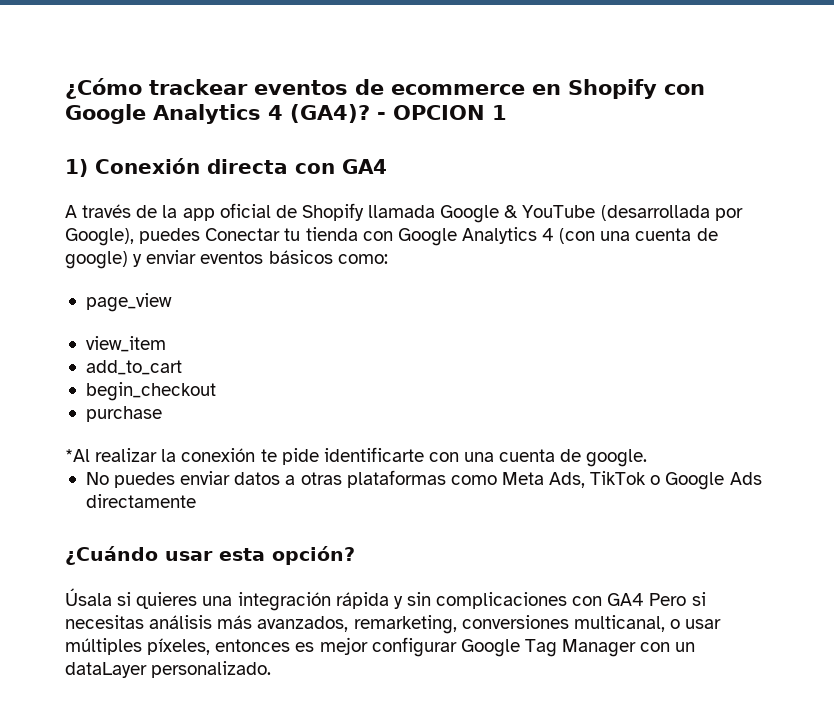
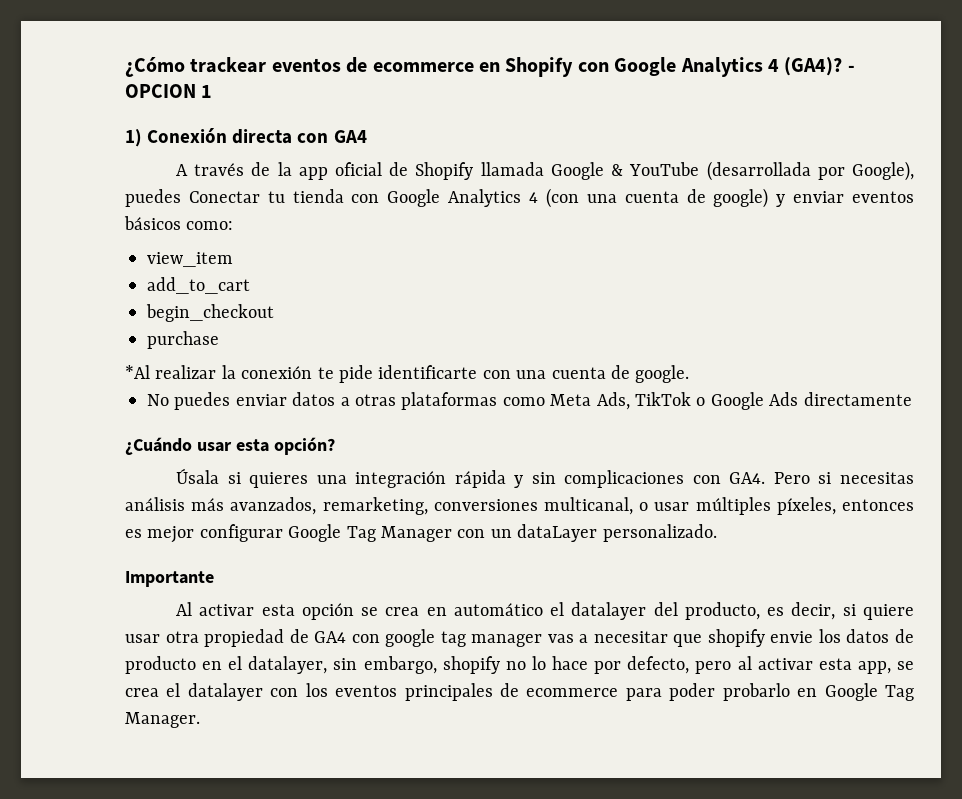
- page_view
- Úsala si quieres una integración rápida y sin complicaciones con GA4 Pero si necesitas análisis más avanzados, remarketing, conversiones multicanal, o usar múltiples píxeles, entonces es mejor configurar Google Tag Manager con un dataLayer personalizado.
+ Úsala si quieres una integración rápida y sin complicaciones con GA4. Pero si necesitas análisis más avanzados, remarketing, conversiones multicanal, o usar múltiples píxeles, entonces es mejor configurar Google Tag Manager con un dataLayer personalizado.
+ Importante
+ Al activar esta opción se crea en automático el datalayer del producto, es decir, si quiere usar otra propiedad de GA4 con google tag manager vas a necesitar que shopify envie los datos de producto en el datalayer, sin embargo, shopify no lo hace por defecto, pero al activar esta app, se crea el datalayer con los eventos principales de ecommerce para poder probarlo en Google Tag Manager.

